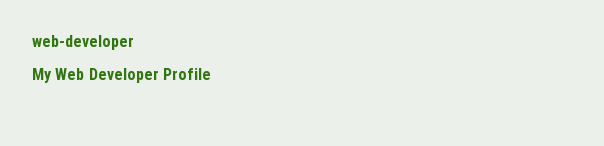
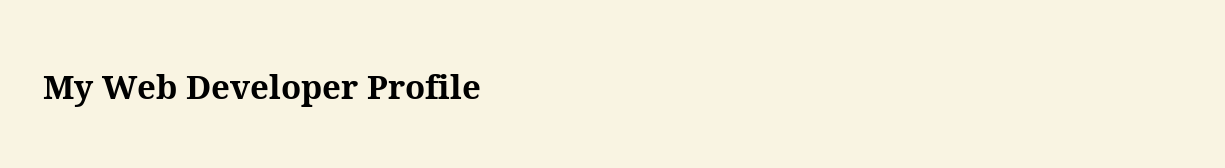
- web-developer

